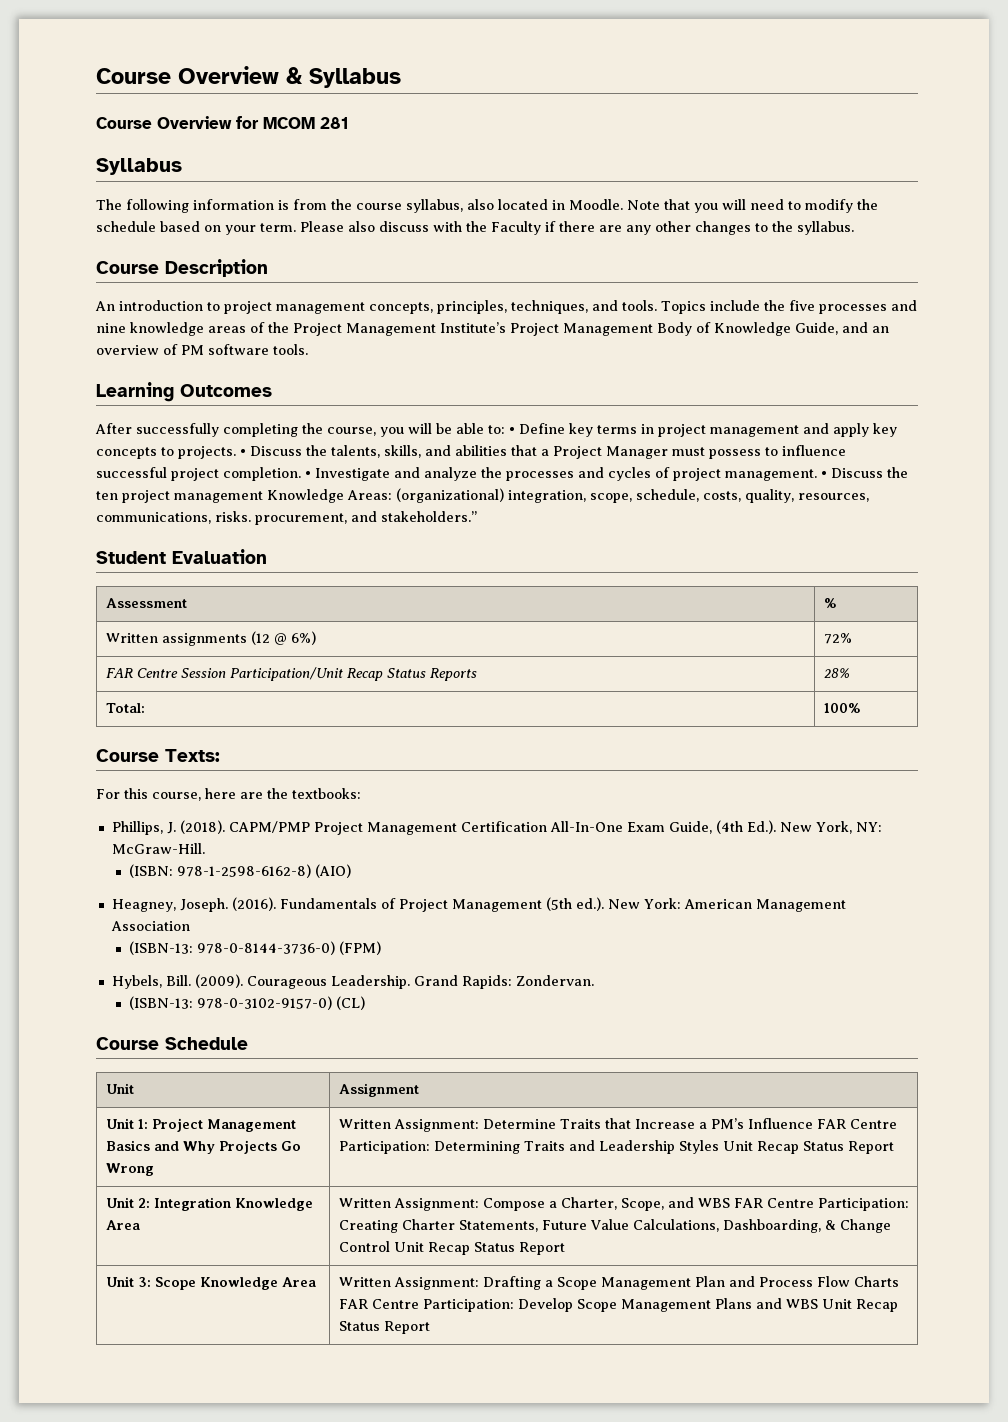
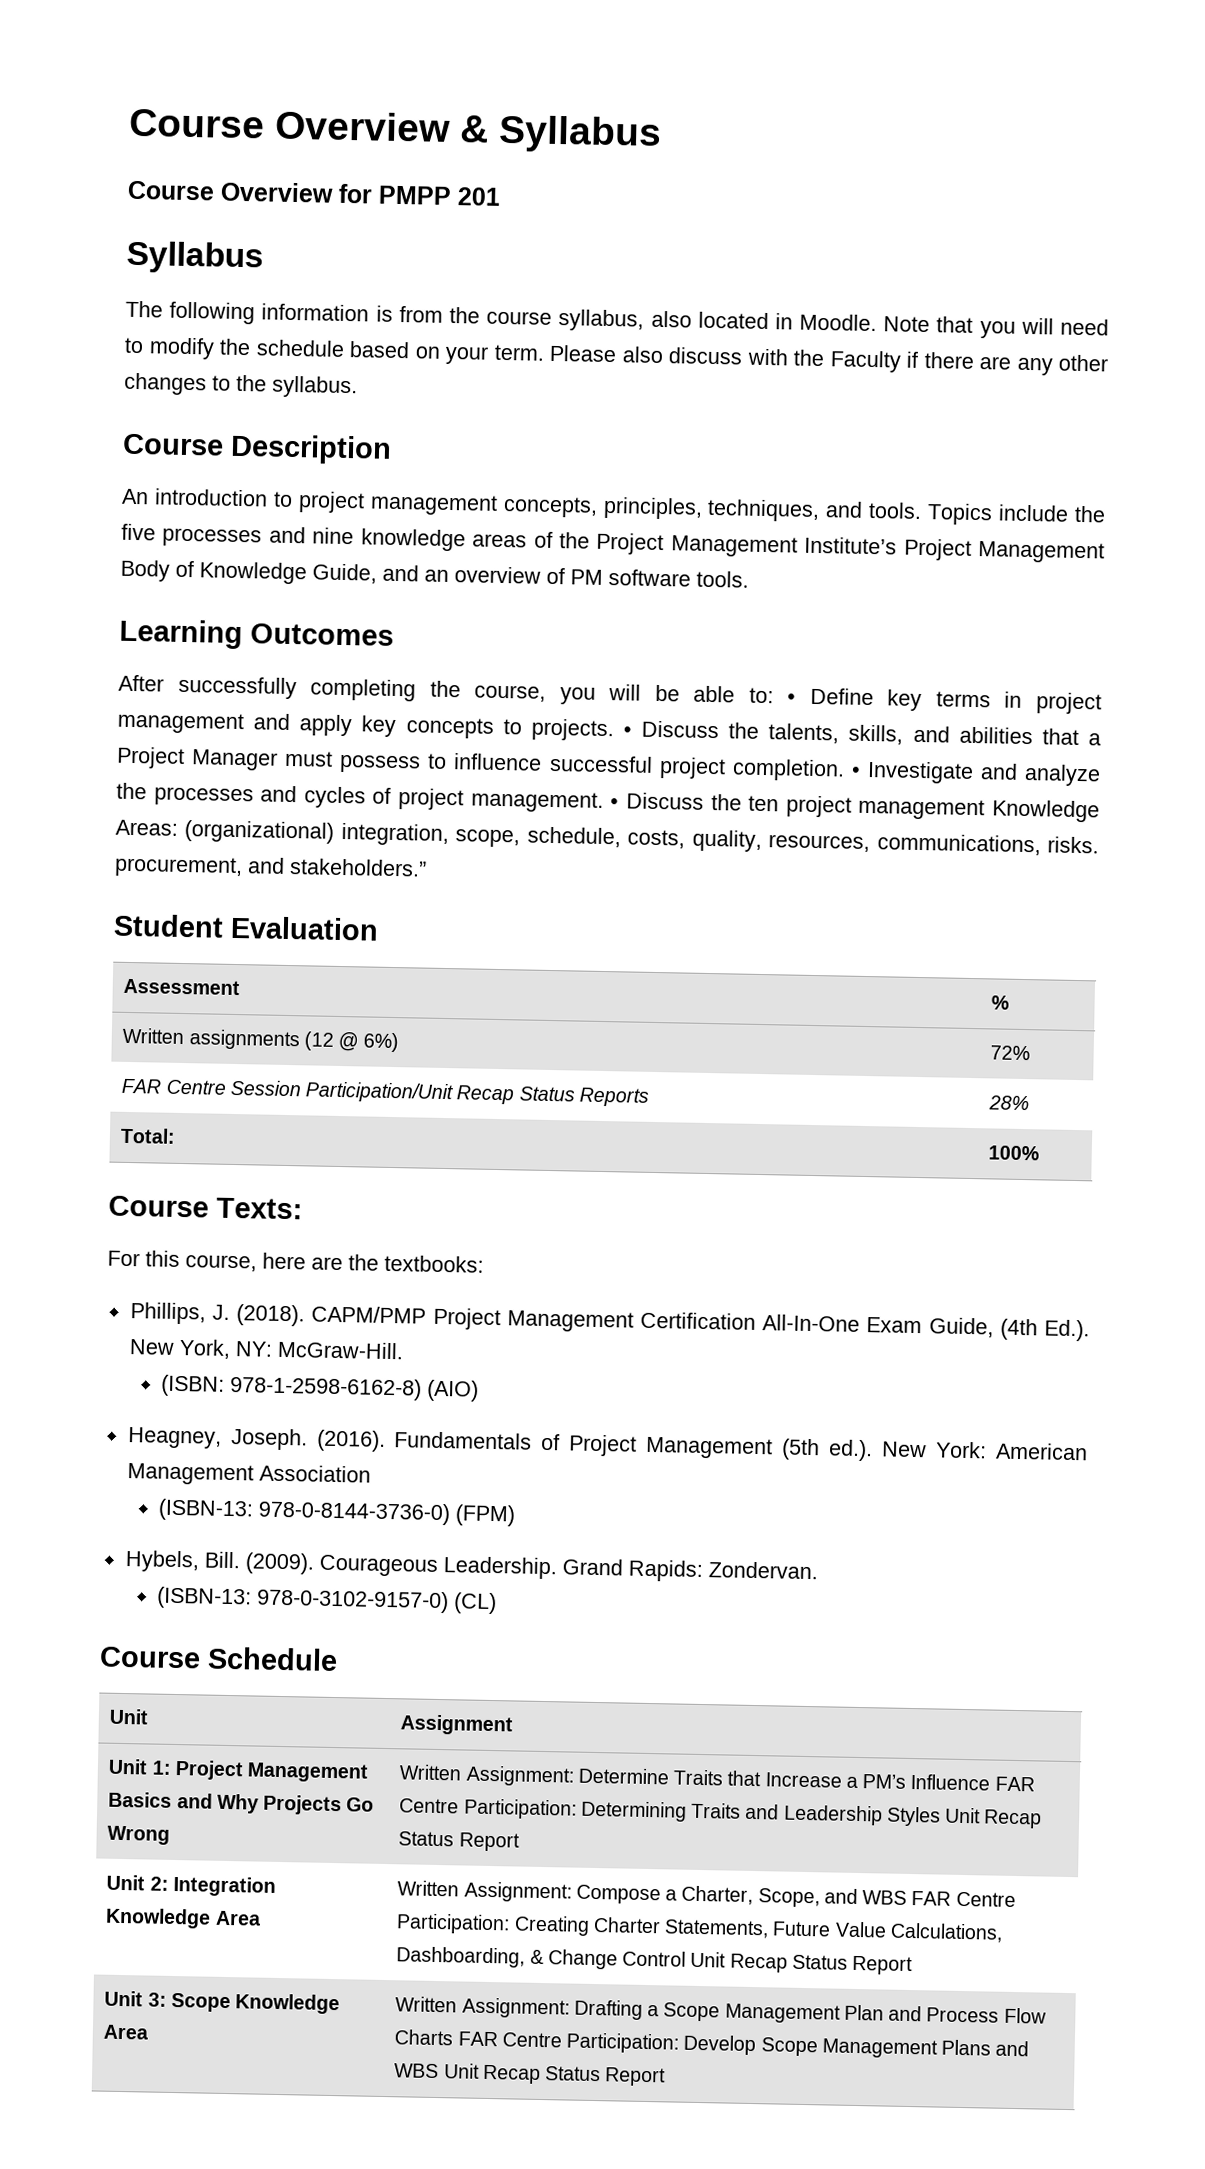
- Course Overview for MCOM 281
+ Course Overview for PMPP 201

